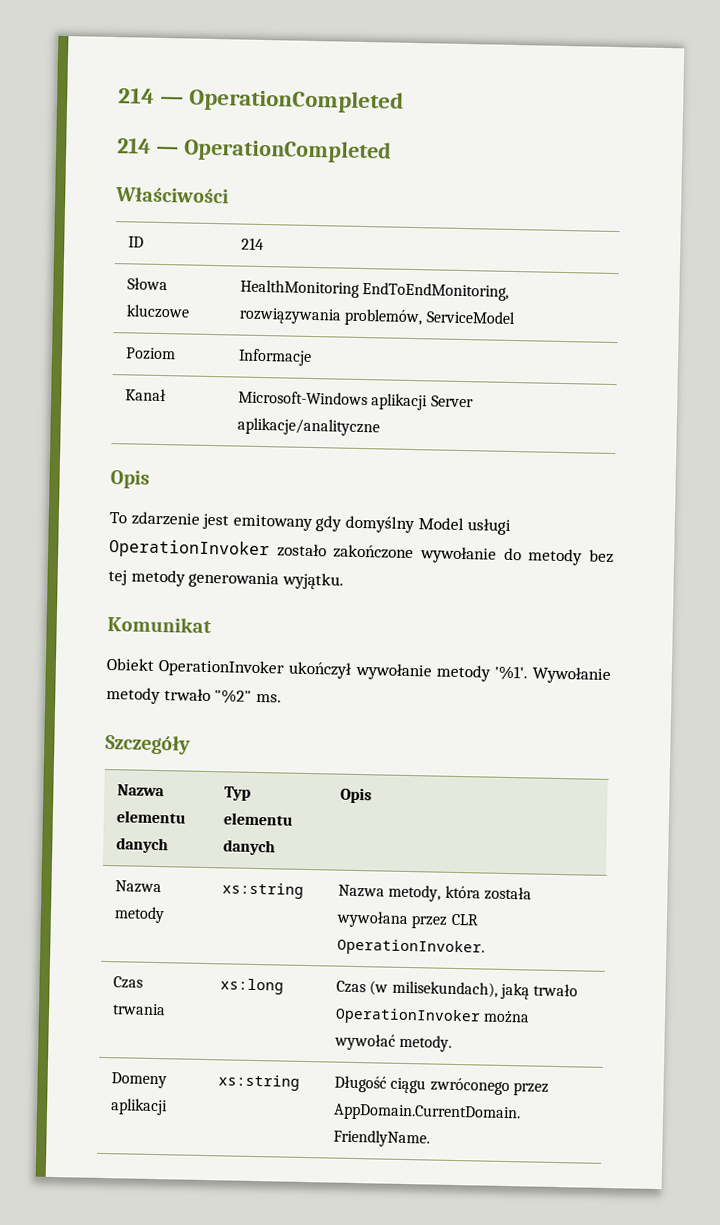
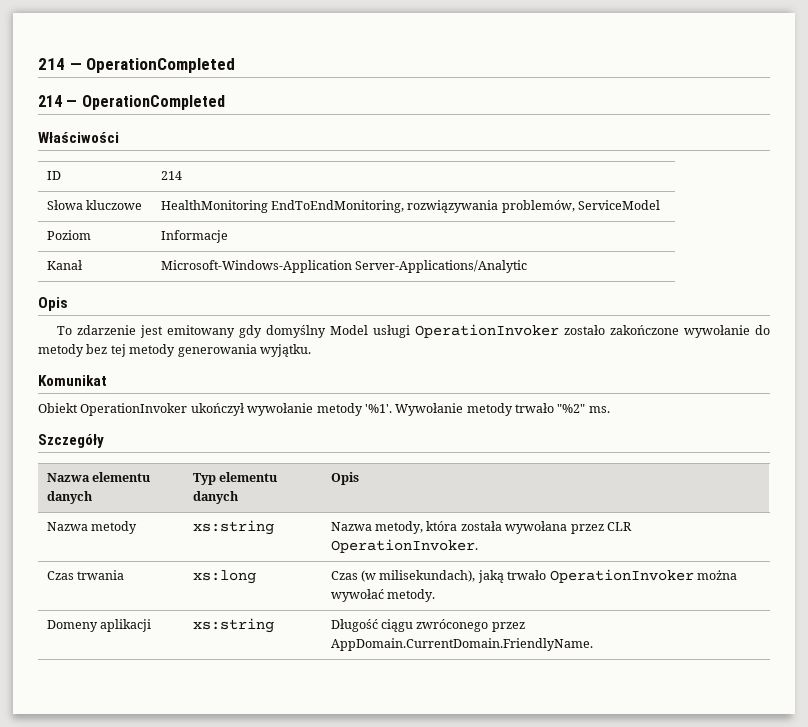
- Kanał | Microsoft-Windows aplikacji Server aplikacje/analityczne
+ Kanał | Microsoft-Windows-Application Server-Applications/Analytic

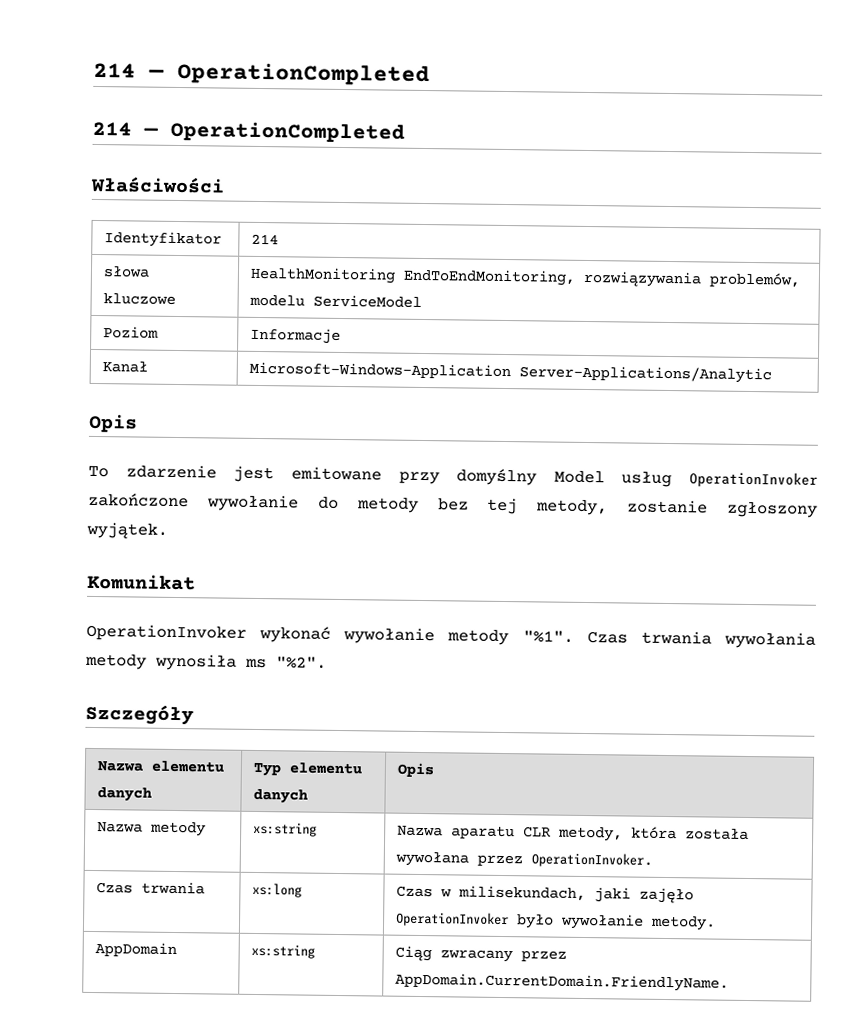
- ID | 214
+ Identyfikator | 214
- Słowa kluczowe | HealthMonitoring EndToEndMonitoring, rozwiązywania problemów, ServiceModel
+ słowa kluczowe | HealthMonitoring EndToEndMonitoring, rozwiązywania problemów, modelu ServiceModel
- To zdarzenie jest emitowany gdy domyślny Model usługi OperationInvoker zostało zakończone wywołanie do metody bez tej metody generowania wyjątku.
+ To zdarzenie jest emitowane przy domyślny Model usług OperationInvoker zakończone wywołanie do metody bez tej metody, zostanie zgłoszony wyjątek.
  Komunikat
- Obiekt OperationInvoker ukończył wywołanie metody '%1'. Wywołanie metody trwało "%2" ms.
+ OperationInvoker wykonać wywołanie metody "%1". Czas trwania wywołania metody wynosiła ms "%2".
- Nazwa metody | xs:string | Nazwa metody, która została wywołana przez CLR OperationInvoker.
+ Nazwa metody | xs:string | Nazwa aparatu CLR metody, która została wywołana przez OperationInvoker.
- Czas trwania | xs:long | Czas (w milisekundach), jaką trwało OperationInvoker można wywołać metody.
+ Czas trwania | xs:long | Czas w milisekundach, jaki zajęło OperationInvoker było wywołanie metody.
- Domeny aplikacji | xs:string | Długość ciągu zwróconego przez AppDomain.CurrentDomain.FriendlyName.
+ AppDomain | xs:string | Ciąg zwracany przez AppDomain.CurrentDomain.FriendlyName.

